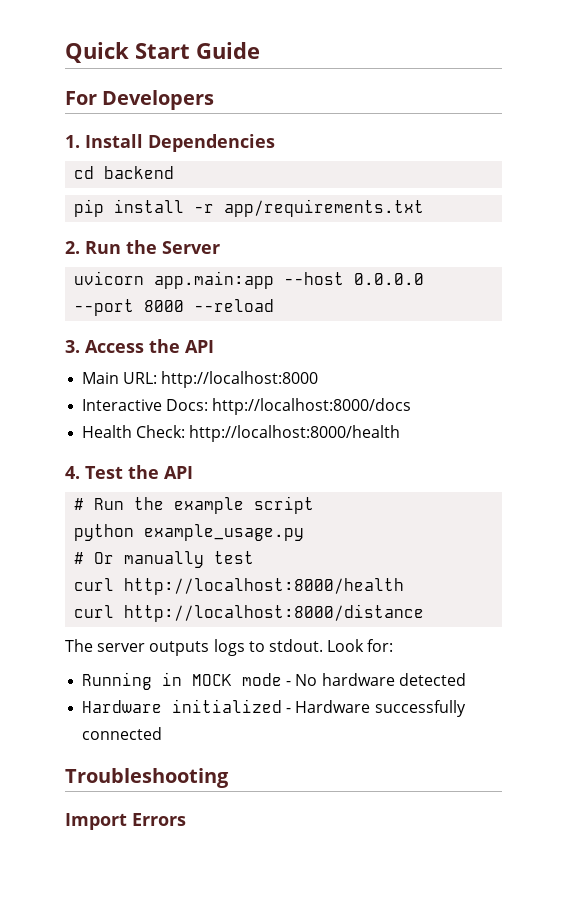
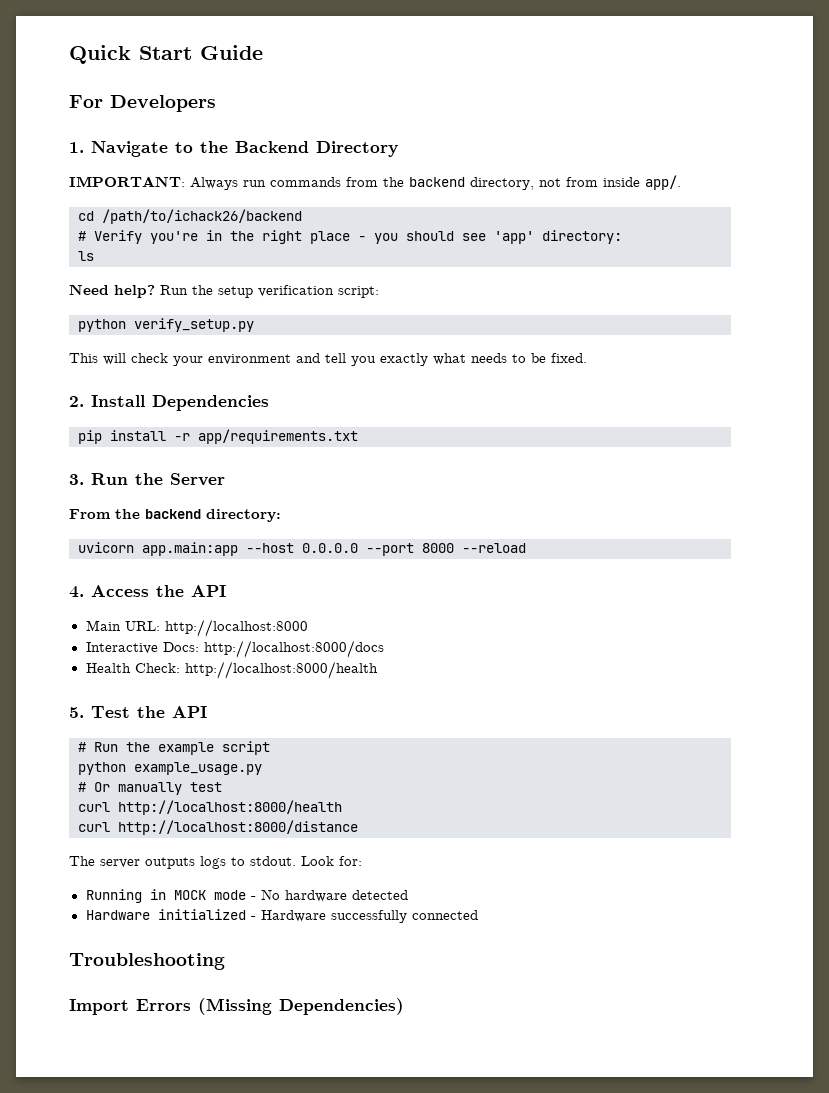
- 1. Install Dependencies
+ 1. Navigate to the Backend Directory
+ IMPORTANT: Always run commands from the backend directory, not from inside app/.
+ cd /path/to/ichack26/backend
+ # Verify you're in the right place - you should see 'app' directory:
+ ls
+ Need help? Run the setup verification script:
+ python verify_setup.py
+ This will check your environment and tell you exactly what needs to be fixed.
+ 2. Install Dependencies
- cd backend
- 2. Run the Server
+ 3. Run the Server
+ From the backend directory:
- 3. Access the API
+ 4. Access the API
- 4. Test the API
+ 5. Test the API
- Import Errors
+ Import Errors (Missing Dependencies)

